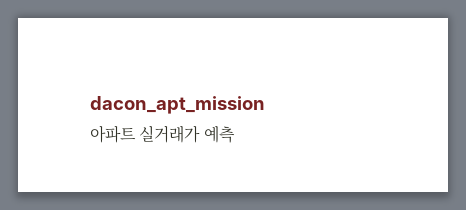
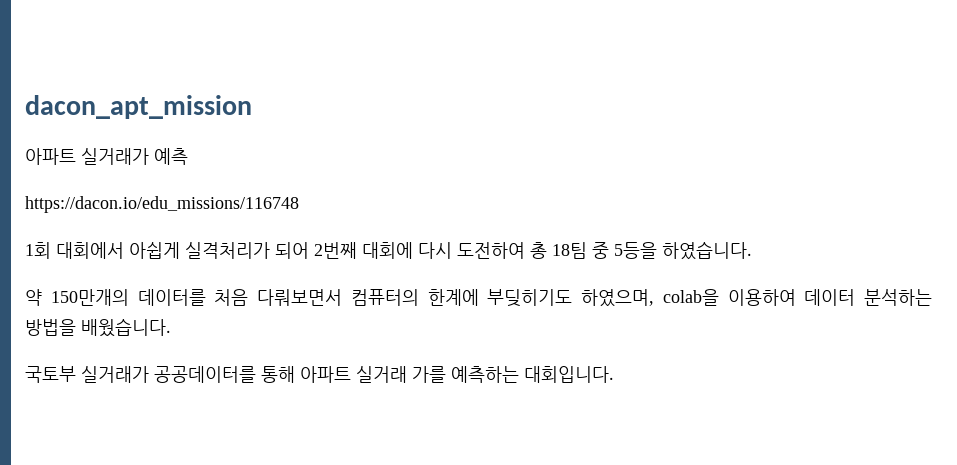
+ https://dacon.io/edu_missions/116748
+ 1회 대회에서 아쉽게 실격처리가 되어 2번째 대회에 다시 도전하여 총 18팀 중 5등을 하였습니다.
+ 약 150만개의 데이터를 처음 다뤄보면서 컴퓨터의 한계에 부딪히기도 하였으며, colab을 이용하여 데이터 분석하는 방법을 배웠습니다.
+ 국토부 실거래가 공공데이터를 통해 아파트 실거래 가를 예측하는 대회입니다.

